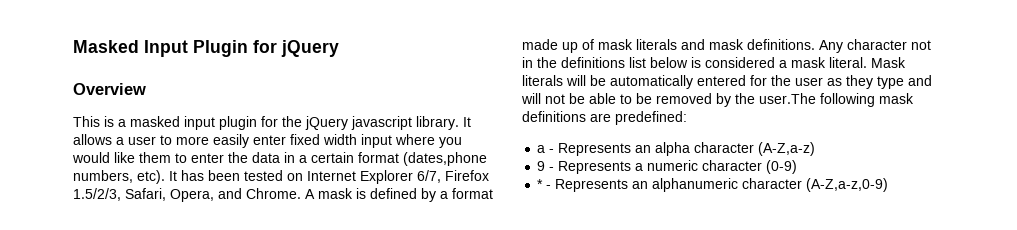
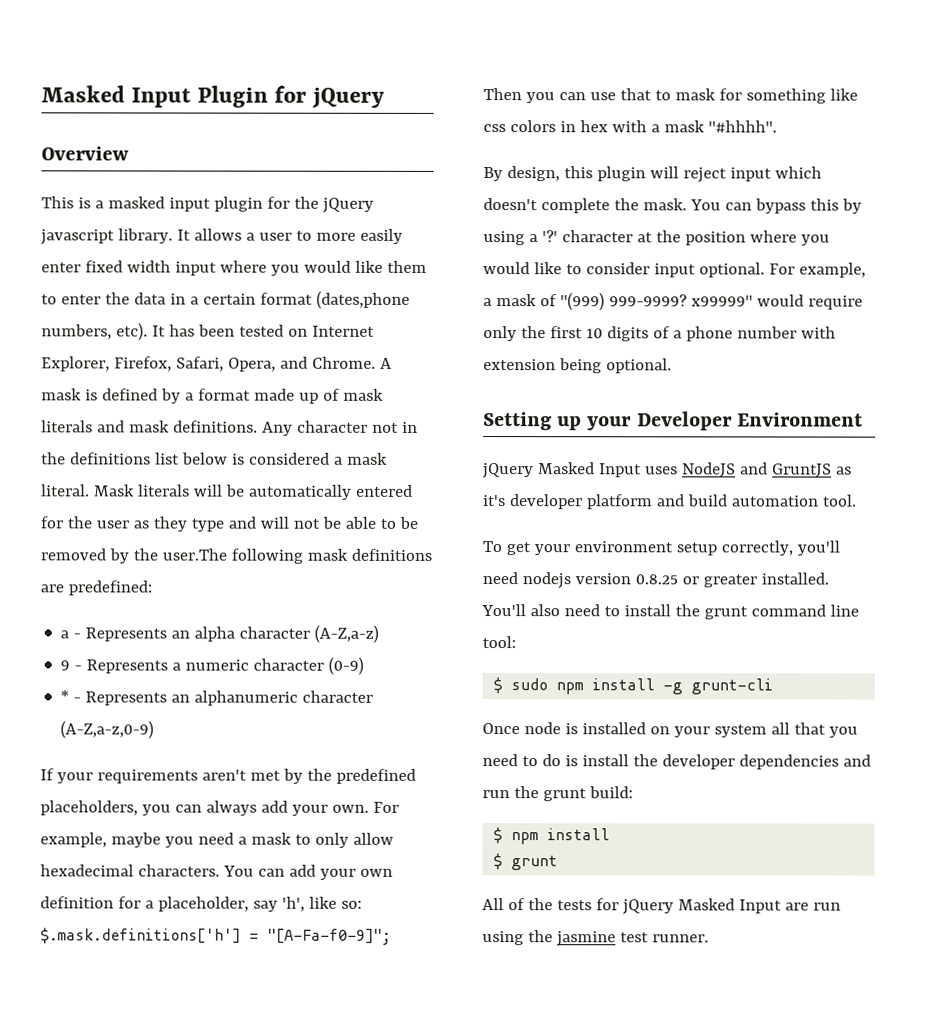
- It has been tested on Internet Explorer 6/7, Firefox 1.5/2/3, Safari, Opera, and Chrome.
+ It has been tested on Internet Explorer, Firefox, Safari, Opera, and Chrome.
+ If your requirements aren't met by the predefined placeholders, you can always add your own. For example, maybe you need a mask to only allow hexadecimal characters. You can add your own definition for a placeholder, say 'h', like so: $.mask.definitions['h'] = "[A-Fa-f0-9]"; Then you can use that to mask for something like css colors in hex with a mask "#hhhh".
+ By design, this plugin will reject input which doesn't complete the mask. You can bypass this by using a '?' character at the position where you would like to consider input optional. For example, a mask of "(999) 999-9999? x99999" would require only the first 10 digits of a phone number with extension being optional.
+ Setting up your Developer Environment
+ jQuery Masked Input uses NodeJS and GruntJS as it's developer platform and build automation tool.
+ To get your environment setup correctly, you'll need nodejs version 0.8.25 or greater installed. You'll also need to install the grunt command line tool:
+ $ sudo npm install -g grunt-cli
+ Once node is installed on your system all that you need to do is install the developer dependencies and run the grunt build:
+ $ npm install
+ $ grunt
+ All of the tests for jQuery Masked Input are run using the jasmine test runner.

